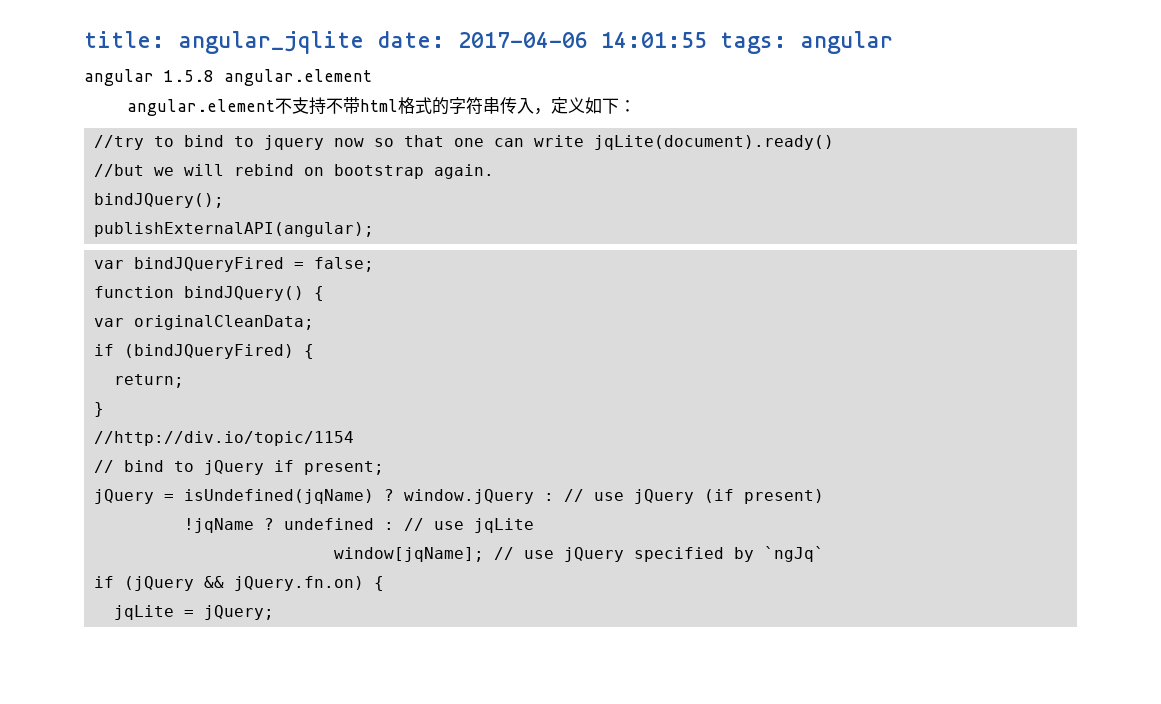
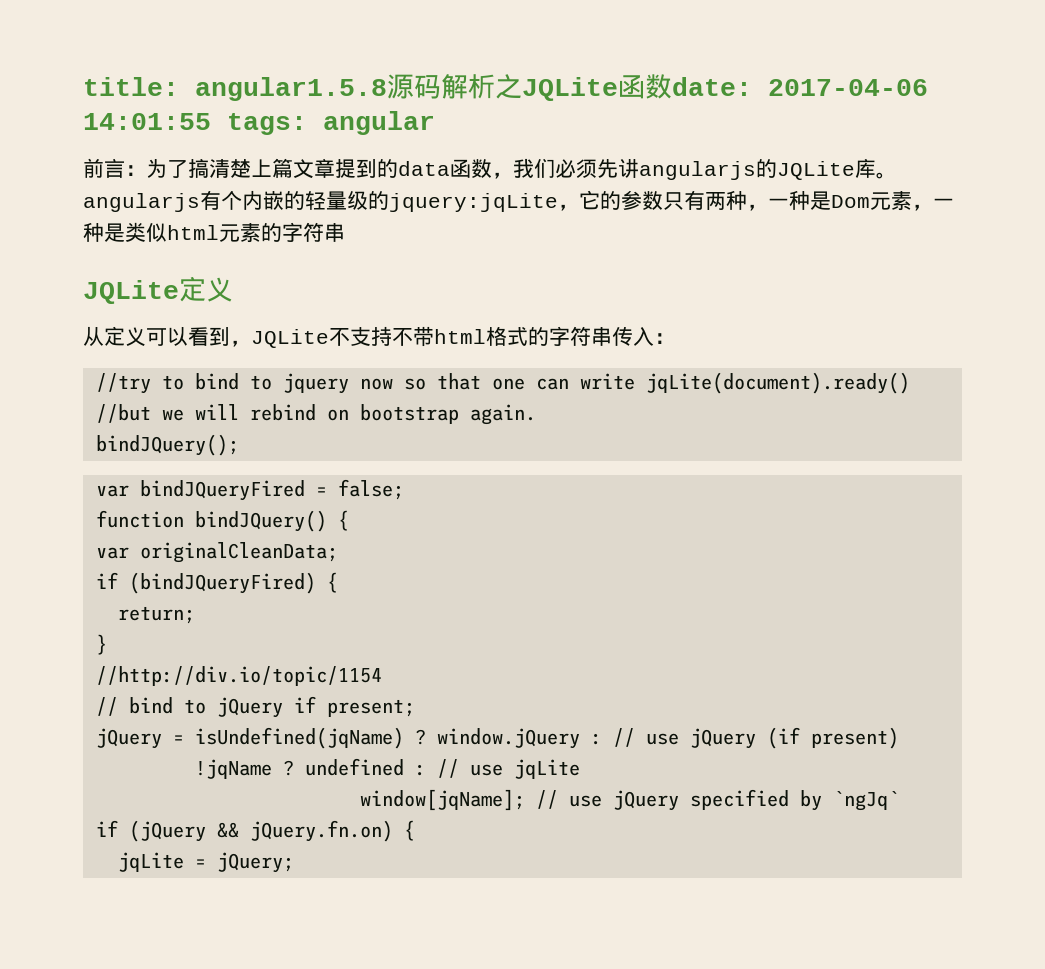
- title: angular_jqlite date: 2017-04-06 14:01:55 tags: angular
+ title: angular1.5.8源码解析之JQLite函数date: 2017-04-06 14:01:55 tags: angular
- angular 1.5.8 angular.element
- angular.element不支持不带html格式的字符串传入，定义如下：
+ 前言：为了搞清楚上篇文章提到的data函数，我们必须先讲angularjs的JQLite库。angularjs有个内嵌的轻量级的jquery:jqLite，它的参数只有两种，一种是Dom元素，一种是类似html元素的字符串
+ JQLite定义
+ 从定义可以看到，JQLite不支持不带html格式的字符串传入：
- publishExternalAPI(angular);

